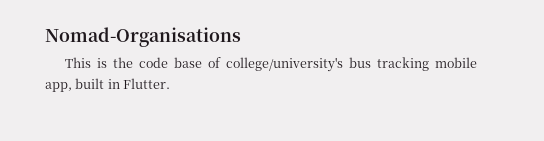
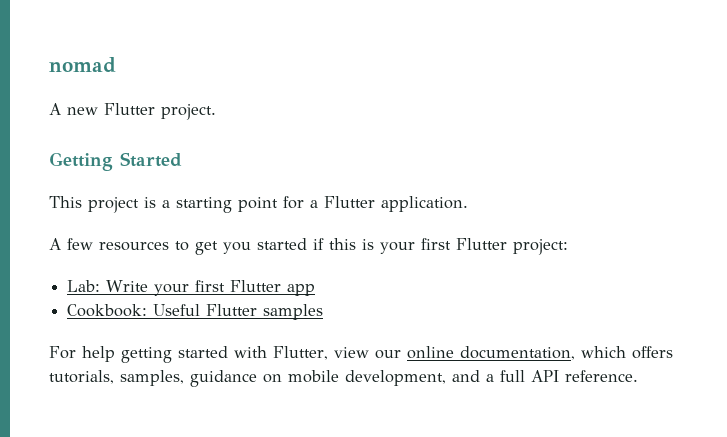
- Nomad-Organisations
- This is the code base of college/university's bus tracking mobile app, built in Flutter.
+ nomad
+ A new Flutter project.
+ Getting Started
+ This project is a starting point for a Flutter application.
+ A few resources to get you started if this is your first Flutter project:
+ Lab: Write your first Flutter app
+ Cookbook: Useful Flutter samples
+ For help getting started with Flutter, view our online documentation, which offers tutorials, samples, guidance on mobile development, and a full API reference.

